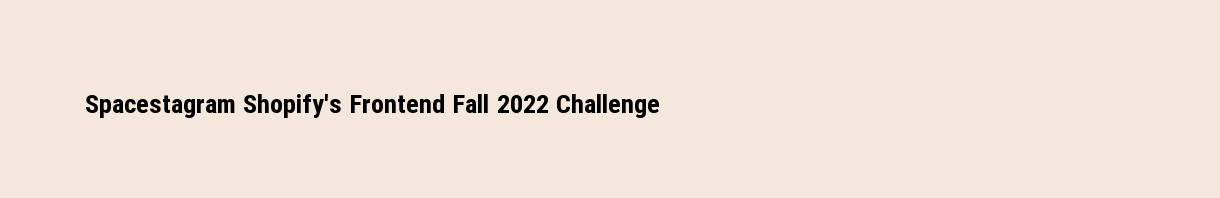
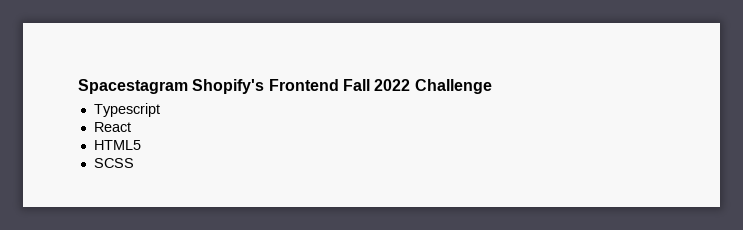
+ Typescript
+ React
+ HTML5
+ SCSS

